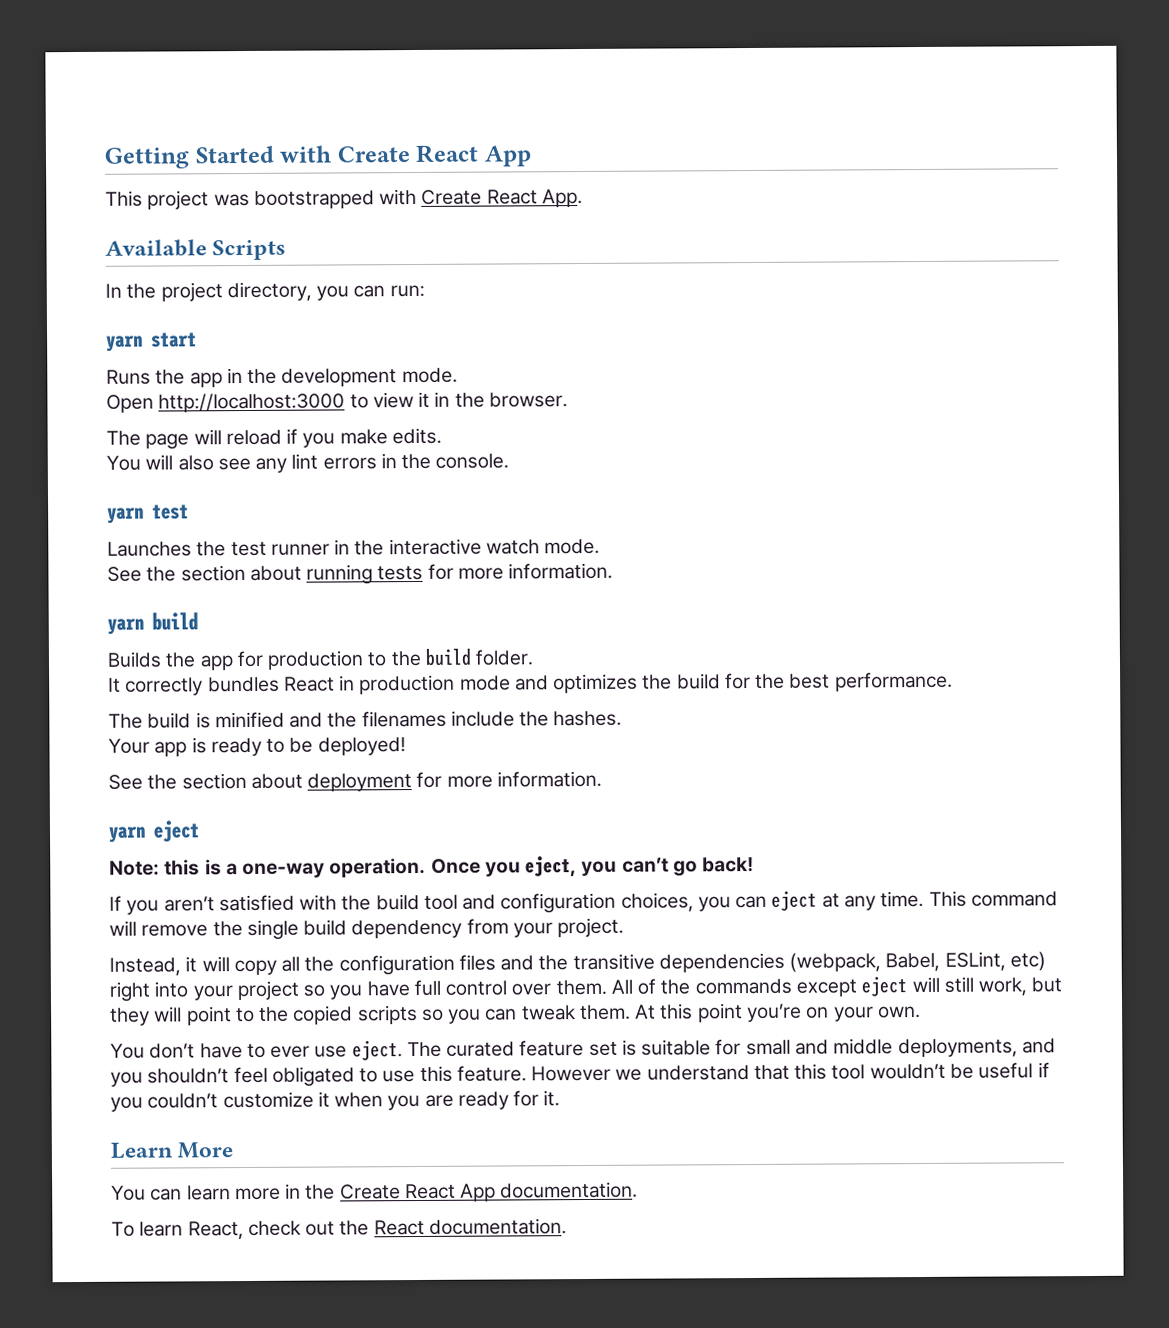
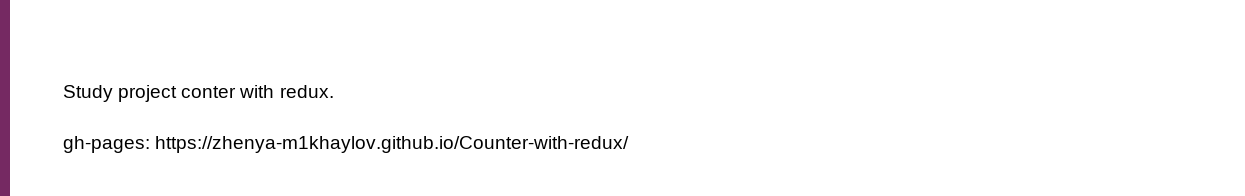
- Getting Started with Create React App
- This project was bootstrapped with Create React App.
- Available Scripts
- In the project directory, you can run:
- yarn start
- Runs the app in the development mode.
- Open http://localhost:3000 to view it in the browser.
- The page will reload if you make edits.
- You will also see any lint errors in the console.
- yarn test
- Launches the test runner in the interactive watch mode.
- See the section about running tests for more information.
- yarn build
- Builds the app for production to the build folder.
- It correctly bundles React in production mode and optimizes the build for the best performance.
- The build is minified and the filenames include the hashes.
- Your app is ready to be deployed!
- See the section about deployment for more information.
- yarn eject
- Note: this is a one-way operation. Once you eject, you can’t go back!
- If you aren’t satisfied with the build tool and configuration choices, you can eject at any time. This command will remove the single build dependency from your project.
- Instead, it will copy all the configuration files and the transitive dependencies (webpack, Babel, ESLint, etc) right into your project so you have full control over them. All of the commands except eject will still work, but they will point to the copied scripts so you can tweak them. At this point you’re on your own.
- You don’t have to ever use eject. The curated feature set is suitable for small and middle deployments, and you shouldn’t feel obligated to use this feature. However we understand that this tool wouldn’t be useful if you couldn’t customize it when you are ready for it.
- Learn More
- You can learn more in the Create React App documentation.
- To learn React, check out the React documentation.
+ Study project conter with redux.
+ gh-pages: https://zhenya-m1khaylov.github.io/Counter-with-redux/

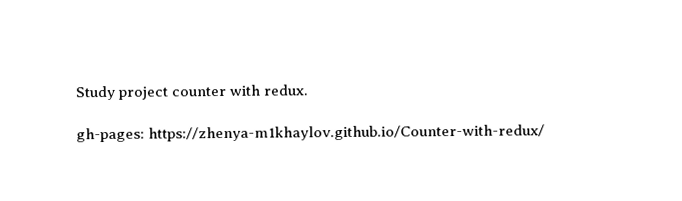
- Study project conter with redux.
+ Study project counter with redux.

